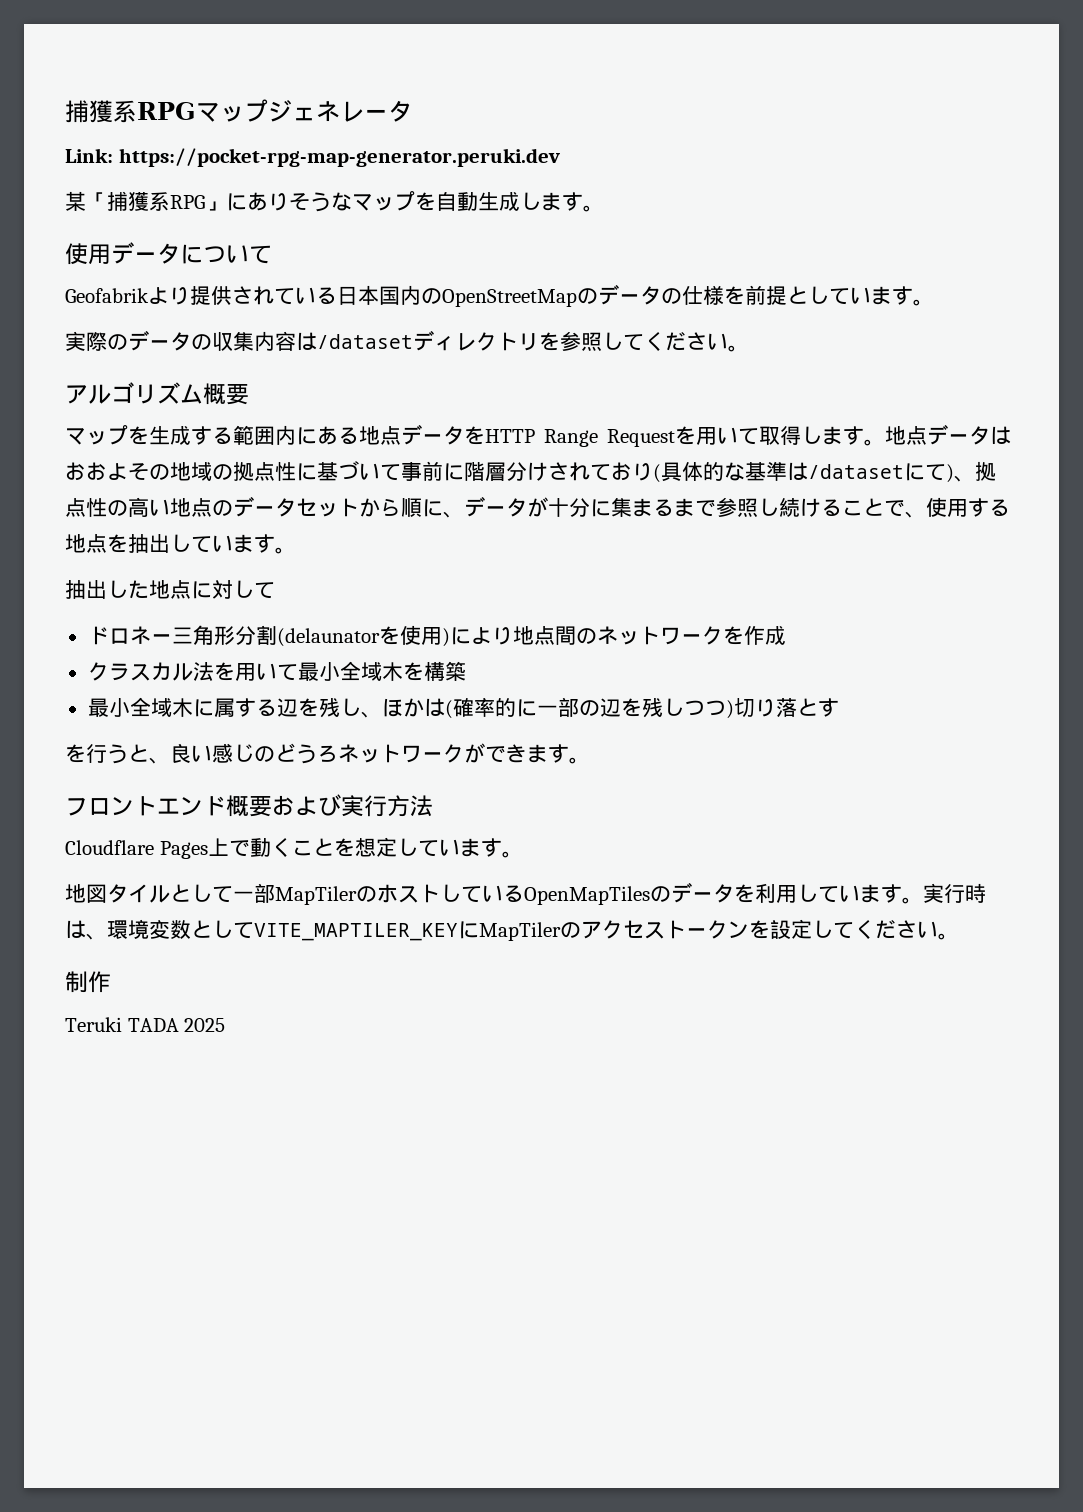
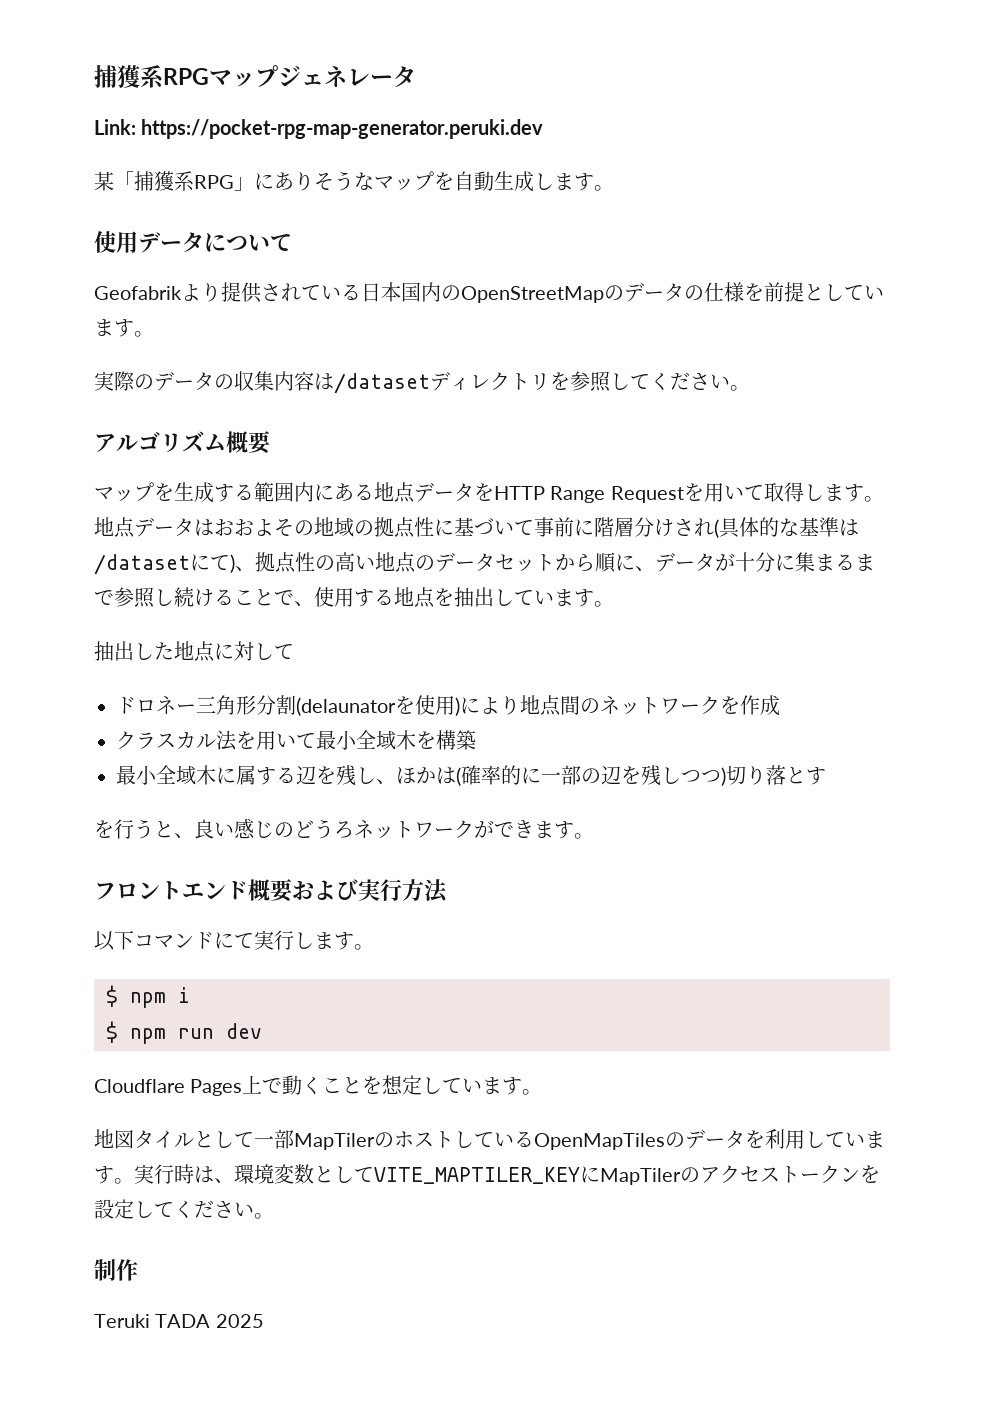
- 地点データはおおよその地域の拠点性に基づいて事前に階層分けされており(具体的な基準は/datasetにて)、拠点性の高い地点のデータセットから順に、データが十分に集まるまで参照し続けることで、使用する地点を抽出しています。
+ 地点データはおおよその地域の拠点性に基づいて事前に階層分けされ(具体的な基準は/datasetにて)、拠点性の高い地点のデータセットから順に、データが十分に集まるまで参照し続けることで、使用する地点を抽出しています。
+ 以下コマンドにて実行します。
+ $ npm i
+ $ npm run dev

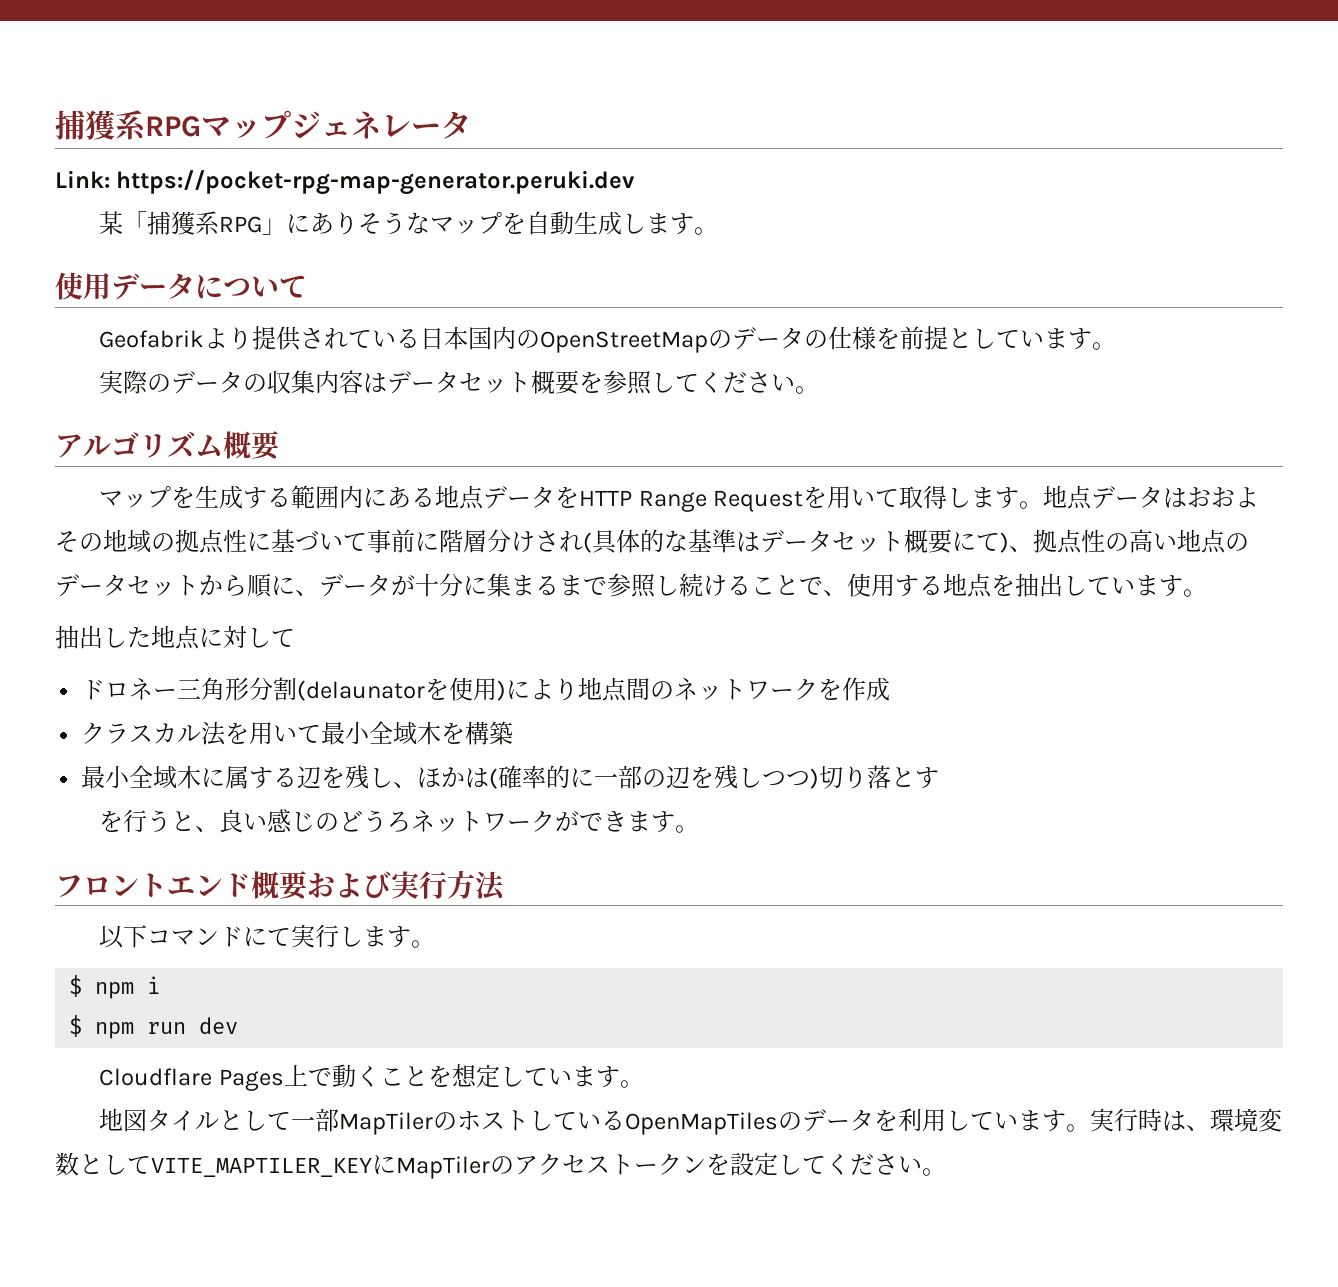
- 実際のデータの収集内容は/datasetディレクトリを参照してください。
+ 実際のデータの収集内容はデータセット概要を参照してください。
- 地点データはおおよその地域の拠点性に基づいて事前に階層分けされ(具体的な基準は/datasetにて)、拠点性の高い地点のデータセットから順に、データが十分に集まるまで参照し続けることで、使用する地点を抽出しています。
+ 地点データはおおよその地域の拠点性に基づいて事前に階層分けされ(具体的な基準はデータセット概要にて)、拠点性の高い地点のデータセットから順に、データが十分に集まるまで参照し続けることで、使用する地点を抽出しています。
- 制作
- Teruki TADA 2025

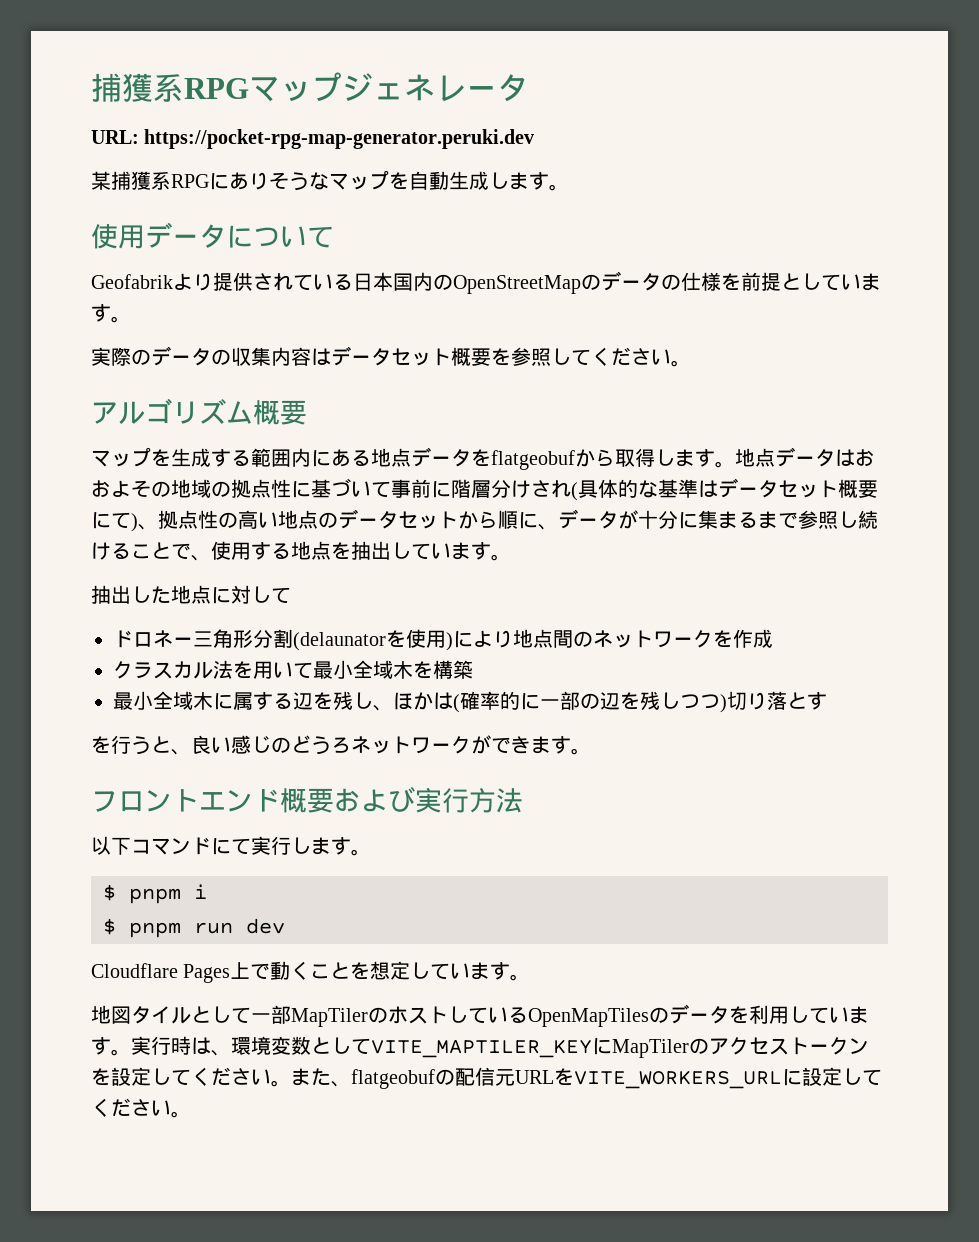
- Link: https://pocket-rpg-map-generator.peruki.dev
+ URL: https://pocket-rpg-map-generator.peruki.dev
- 某「捕獲系RPG」にありそうなマップを自動生成します。
+ 某捕獲系RPGにありそうなマップを自動生成します。
- マップを生成する範囲内にある地点データをHTTP Range Requestを用いて取得します。
+ マップを生成する範囲内にある地点データをflatgeobufから取得します。
- $ npm i
+ $ pnpm i
- $ npm run dev
+ $ pnpm run dev
+ また、flatgeobufの配信元URLをVITE_WORKERS_URLに設定してください。

